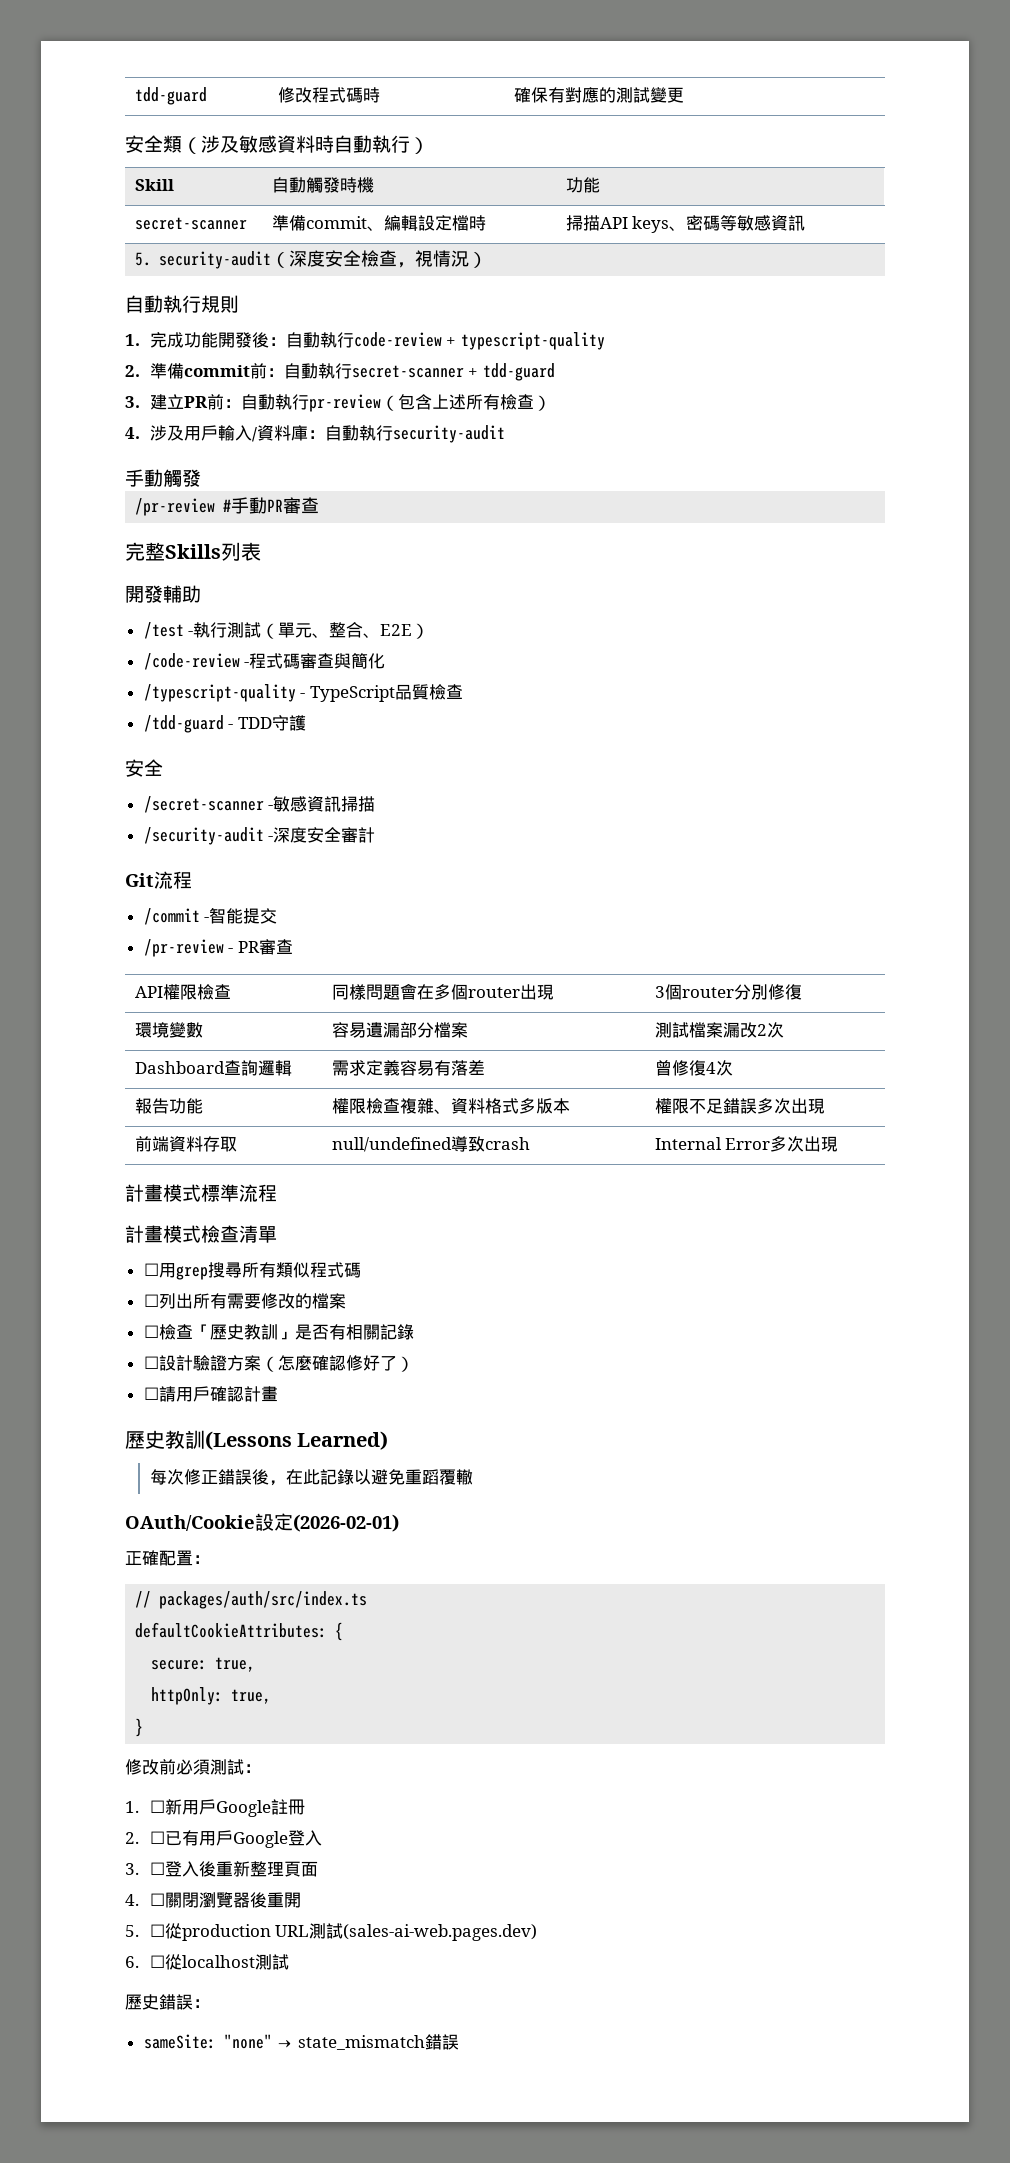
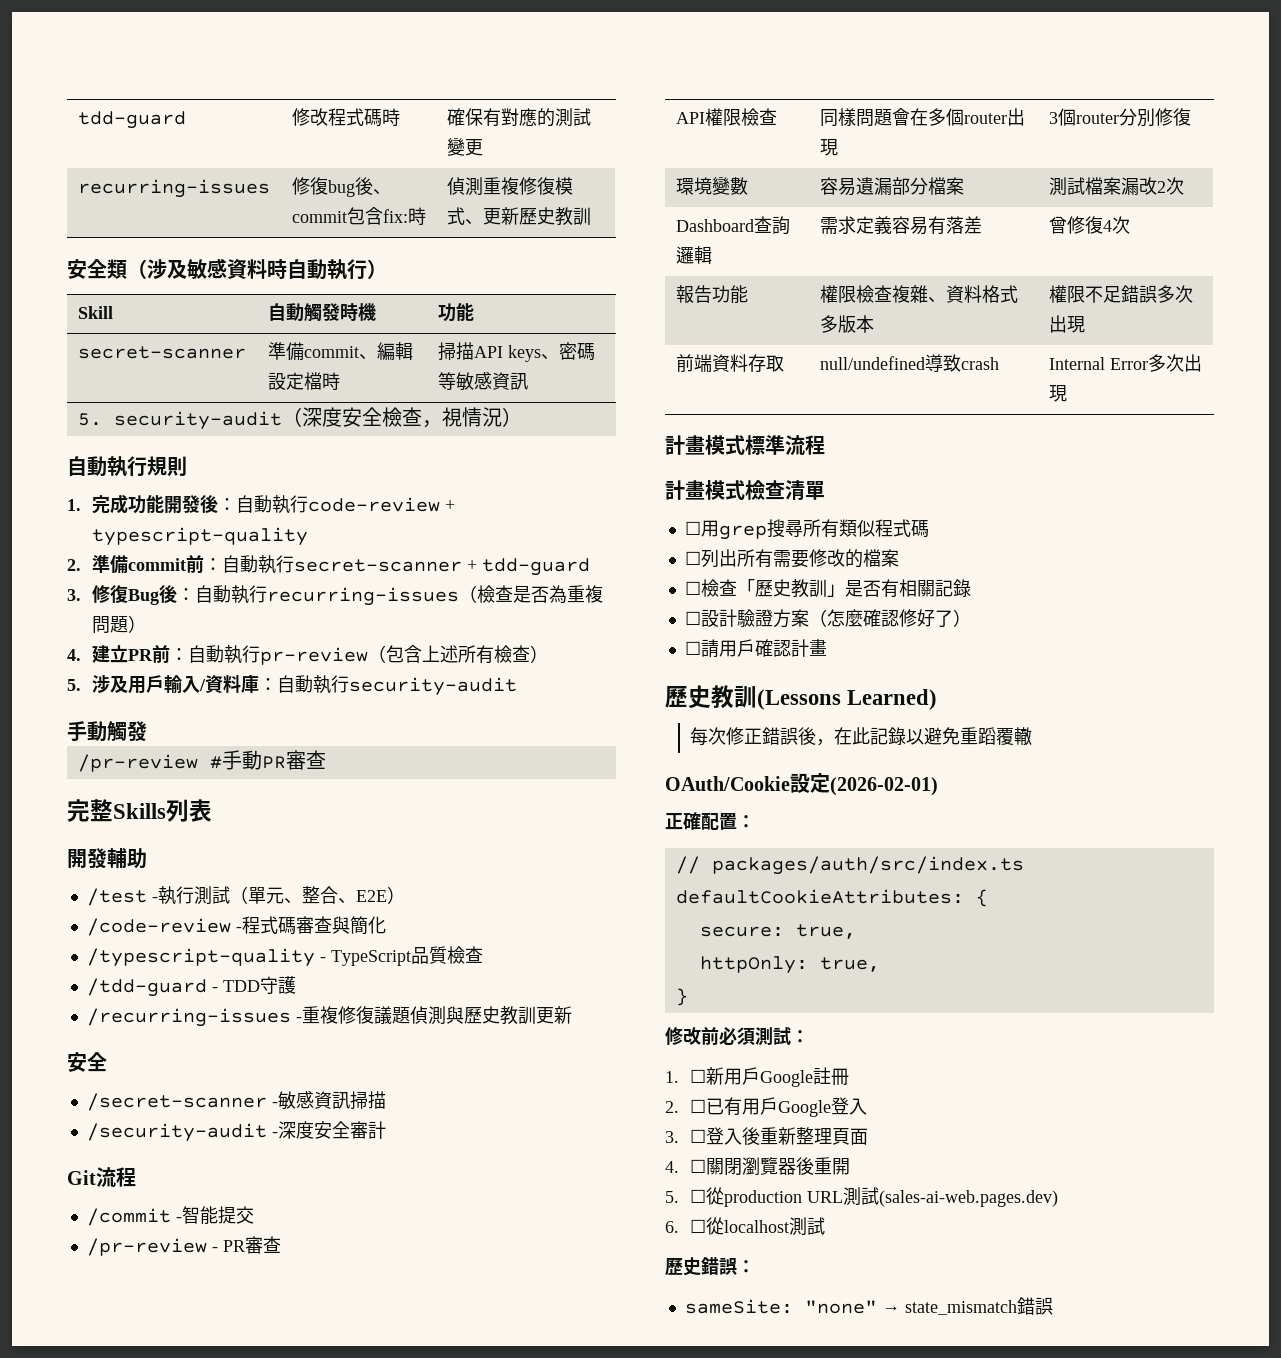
+ recurring-issues | 修復bug後、commit包含fix:時 | 偵測重複修復模式、更新歷史教訓
- 3.建立PR前：自動執行pr-review（包含上述所有檢查）
+ 3.修復Bug後：自動執行recurring-issues（檢查是否為重複問題）
+ 4.建立PR前：自動執行pr-review（包含上述所有檢查）
- 4.涉及用戶輸入/資料庫：自動執行security-audit
+ 5.涉及用戶輸入/資料庫：自動執行security-audit
+ /recurring-issues -重複修復議題偵測與歷史教訓更新

